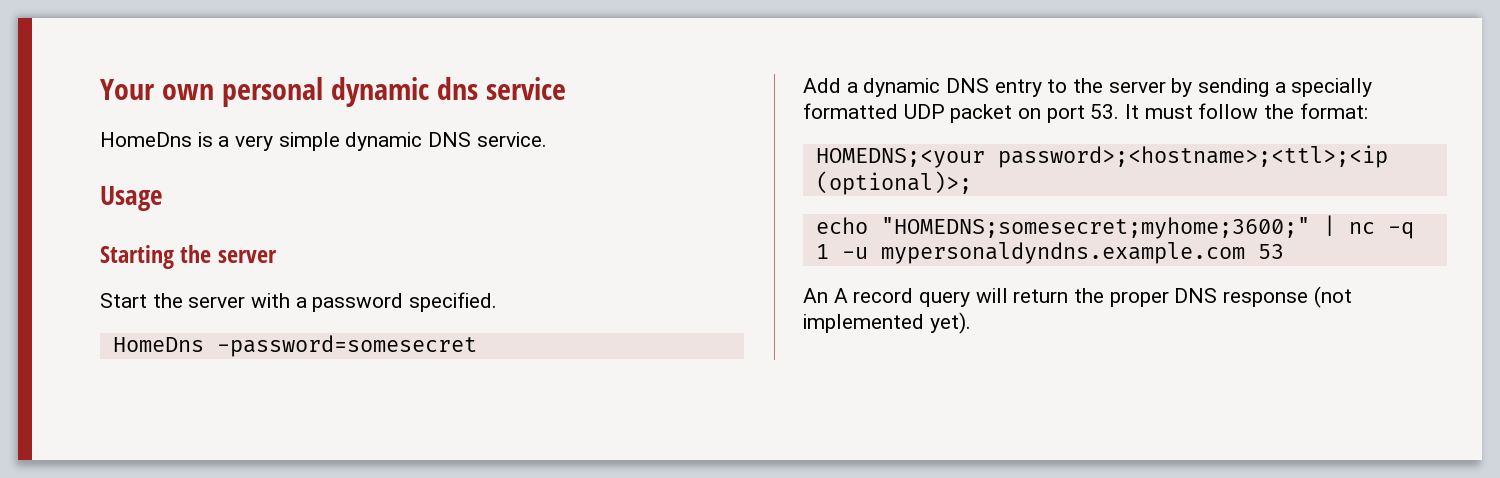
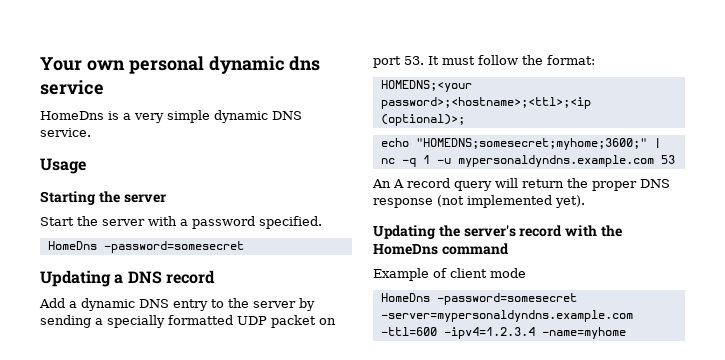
+ Updating a DNS record
+ Updating the server's record with the HomeDns command
+ Example of client mode
+ HomeDns -password=somesecret -server=mypersonaldyndns.example.com -ttl=600 -ipv4=1.2.3.4 -name=myhome

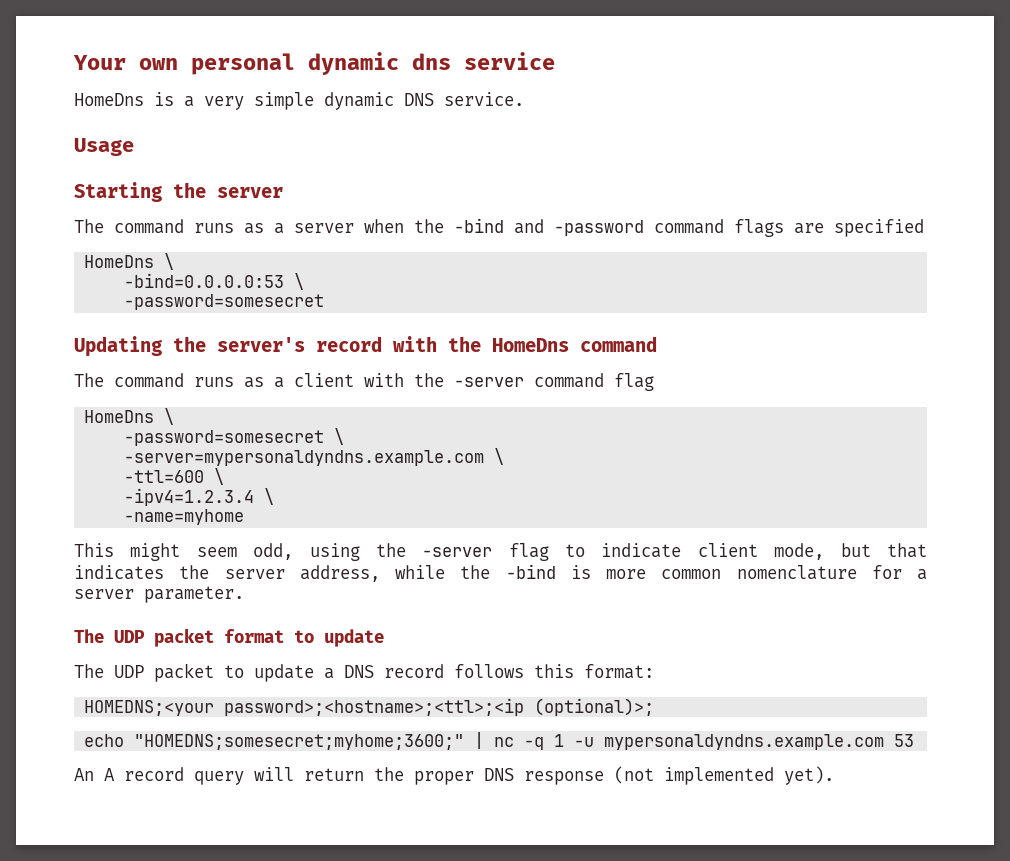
- Start the server with a password specified.
- HomeDns -password=somesecret
- Updating a DNS record
- Add a dynamic DNS entry to the server by sending a specially formatted UDP packet on port 53. It must follow the format:
+ The command runs as a server when the -bind and -password command flags are specified
+ HomeDns \
+ -bind=0.0.0.0:53 \
+ -password=somesecret
+ Updating the server's record with the HomeDns command
+ The command runs as a client with the -server command flag
+ HomeDns \
+ -password=somesecret \
+ -server=mypersonaldyndns.example.com \
+ -ttl=600 \
+ -ipv4=1.2.3.4 \
+ -name=myhome
+ This might seem odd, using the -server flag to indicate client mode, but that indicates the server address, while the -bind is more common nomenclature for a server parameter.
+ The UDP packet format to update
+ The UDP packet to update a DNS record follows this format:
- Updating the server's record with the HomeDns command
- Example of client mode
- HomeDns -password=somesecret -server=mypersonaldyndns.example.com -ttl=600 -ipv4=1.2.3.4 -name=myhome

